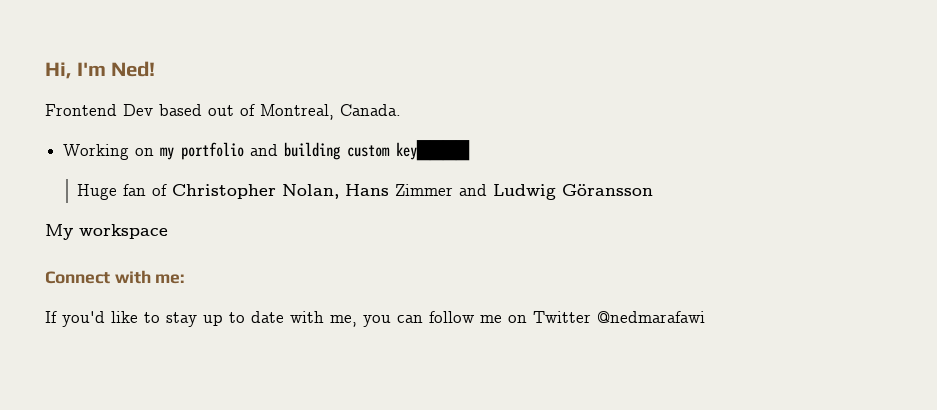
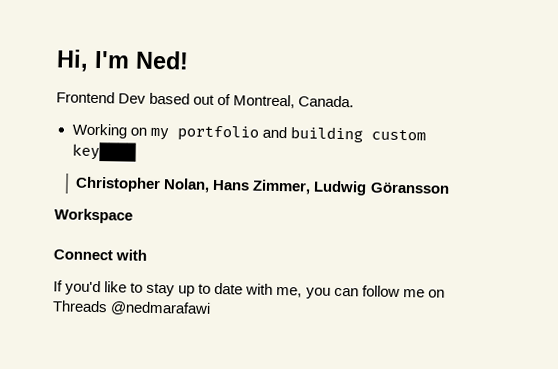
- Huge fan of Christopher Nolan, Hans Zimmer and Ludwig Göransson
+ Christopher Nolan, Hans Zimmer, Ludwig Göransson
- My workspace
+ Workspace
- Connect with me:
+ Connect with
- If you'd like to stay up to date with me, you can follow me on Twitter @nedmarafawi
+ If you'd like to stay up to date with me, you can follow me on Threads @nedmarafawi

